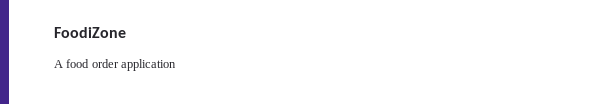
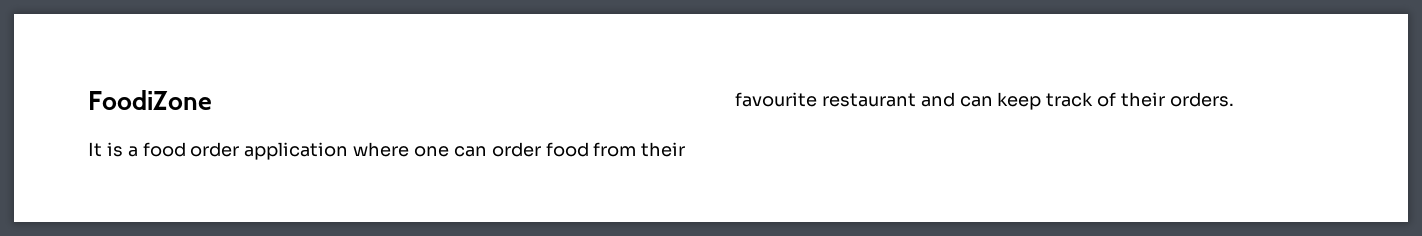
- A food order application
+ It is a food order application where one can order food from their favourite restaurant and can keep track of their orders.

